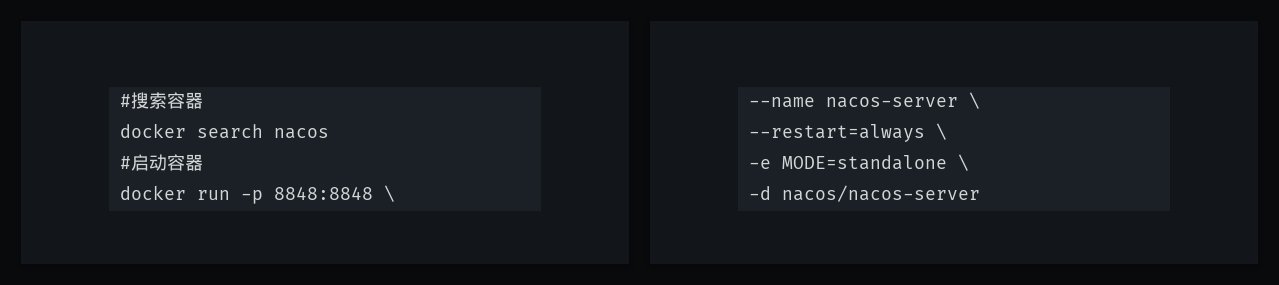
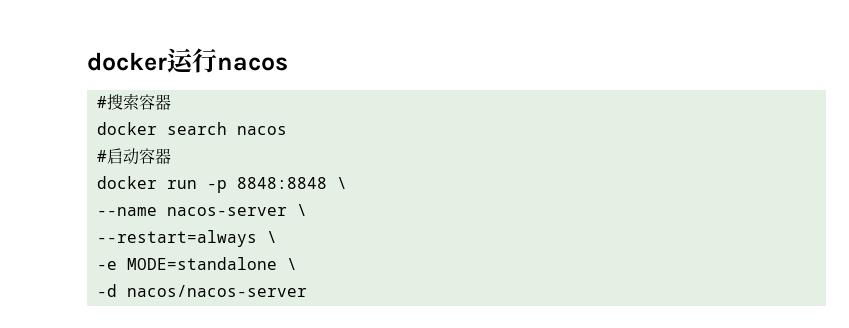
+ docker运行nacos

